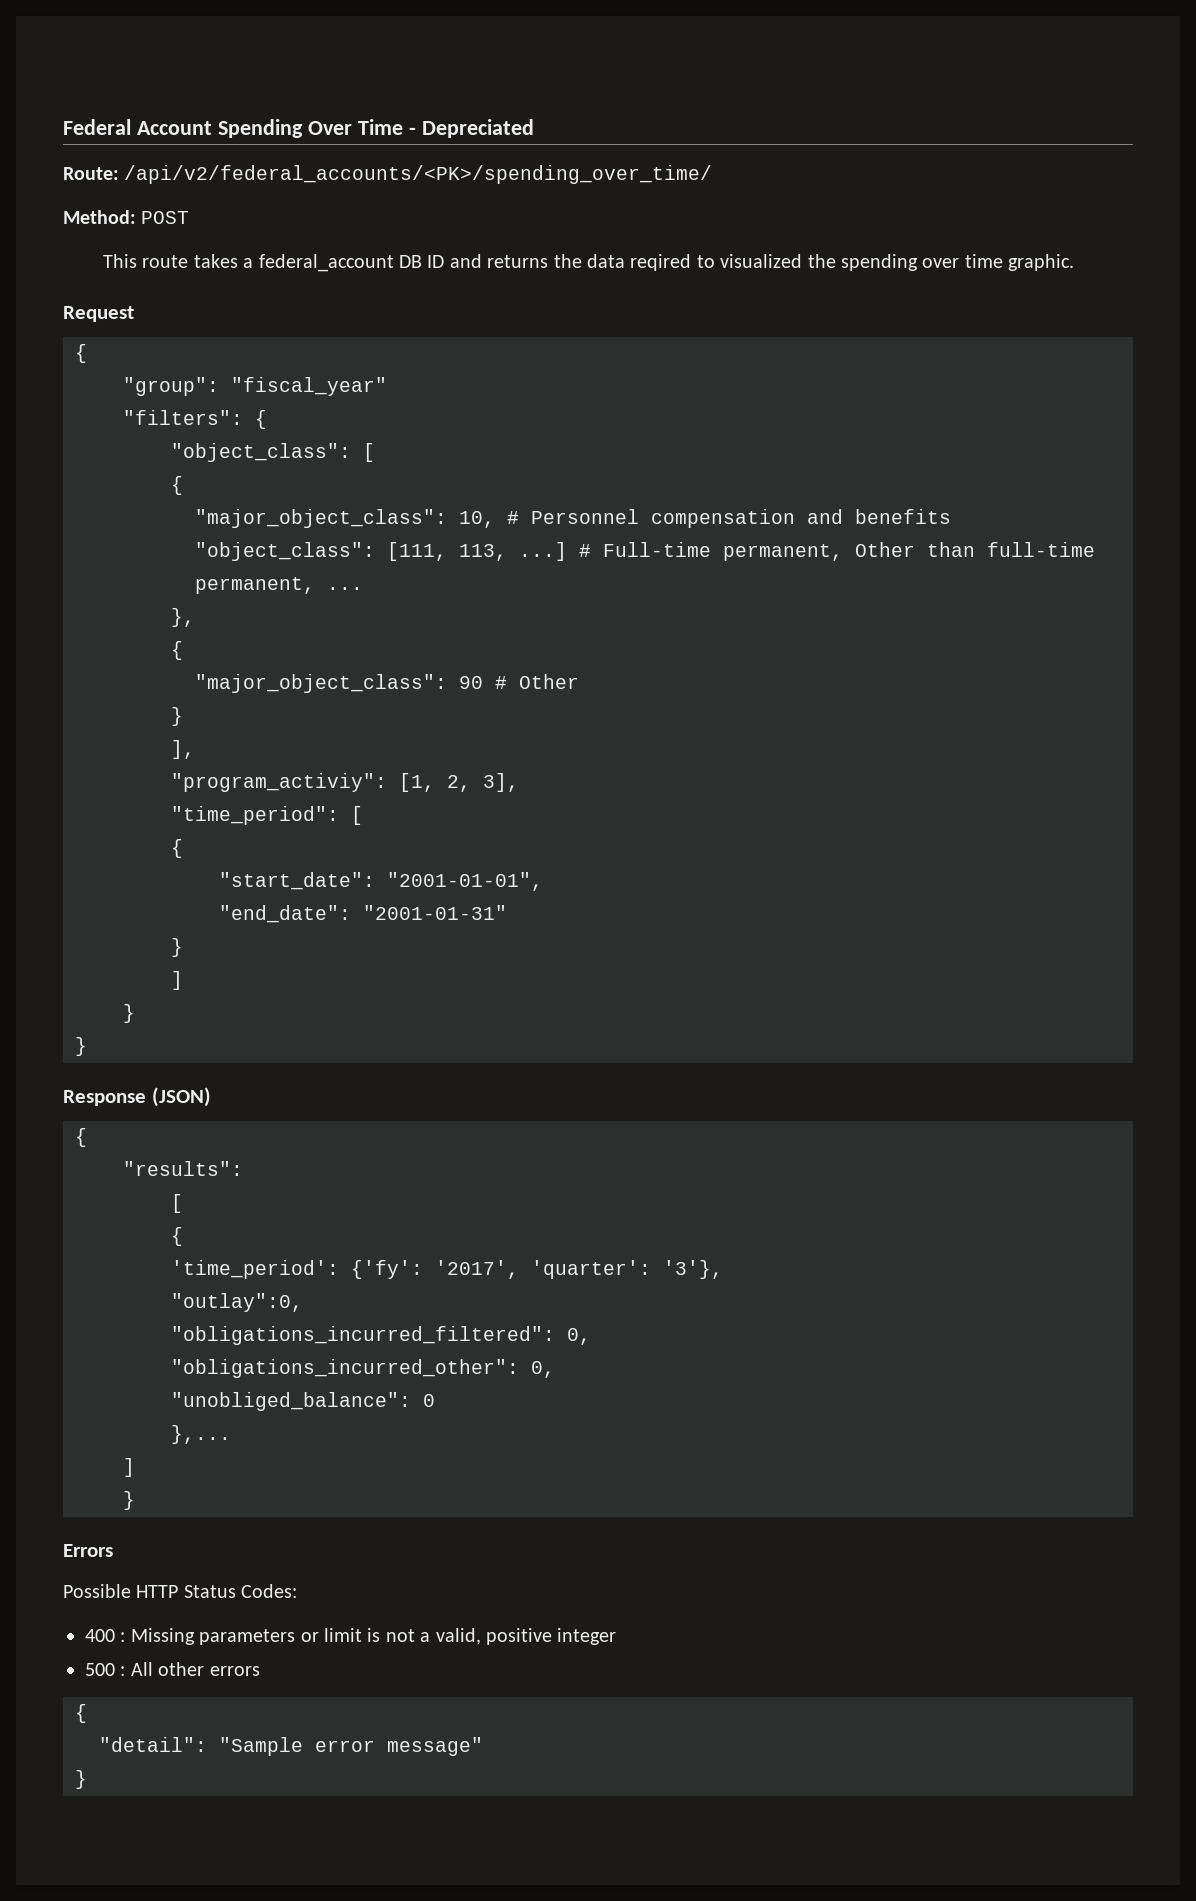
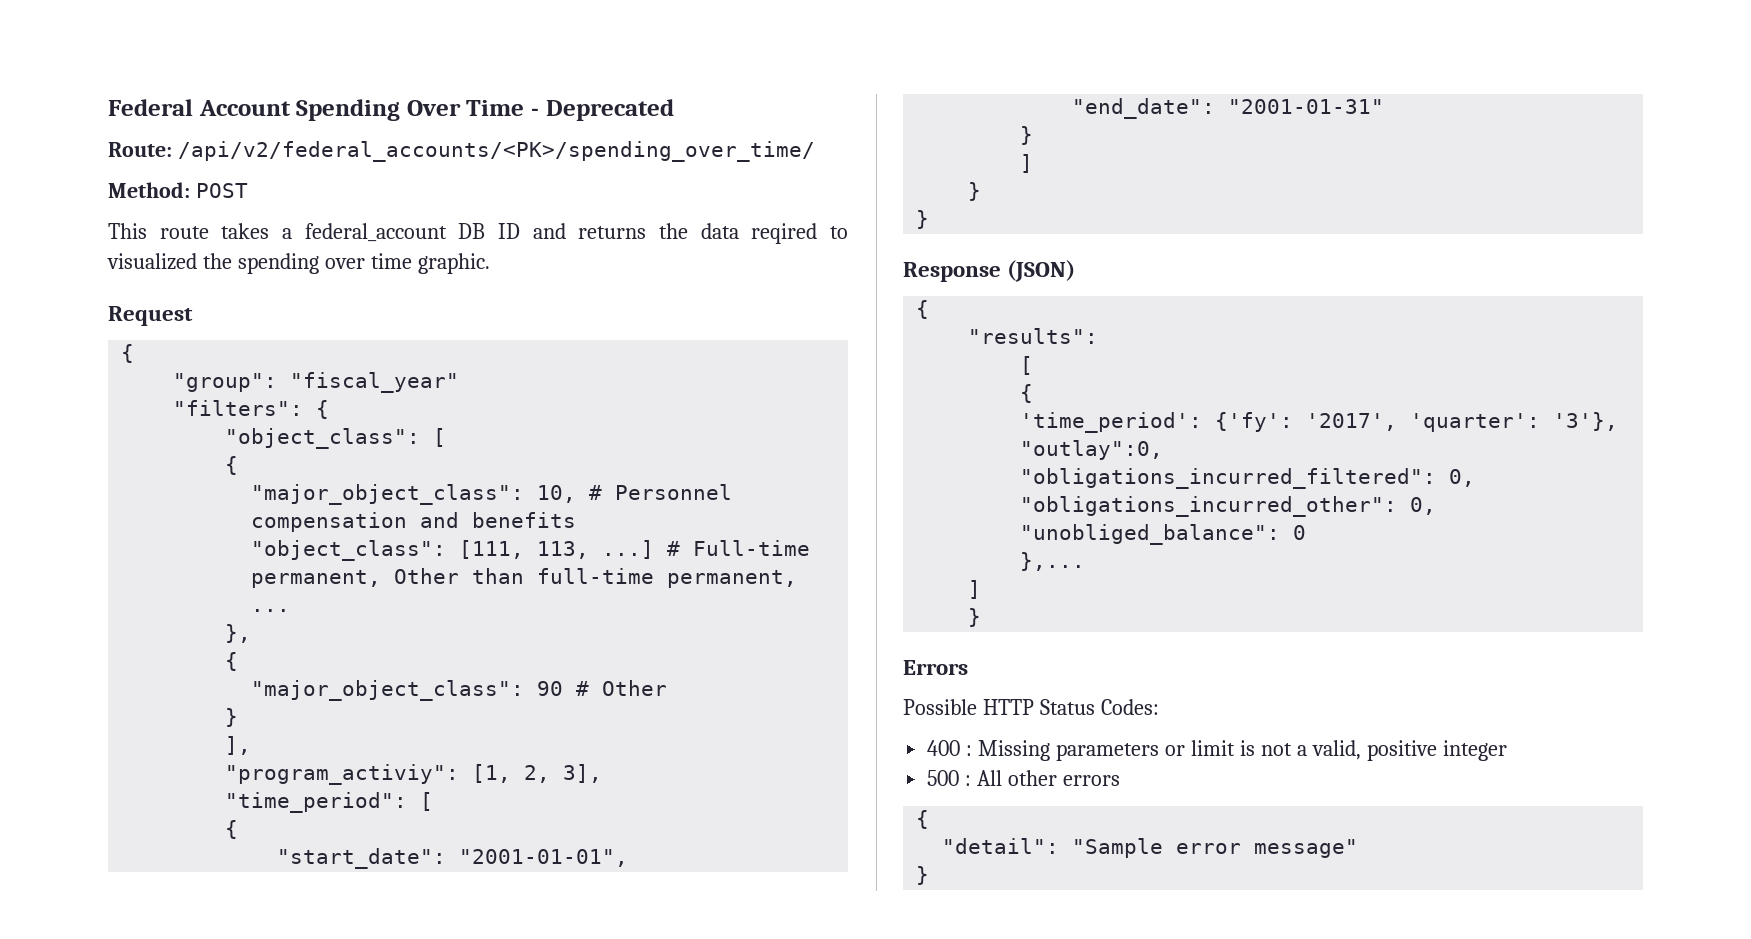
- Federal Account Spending Over Time - Depreciated
+ Federal Account Spending Over Time - Deprecated

